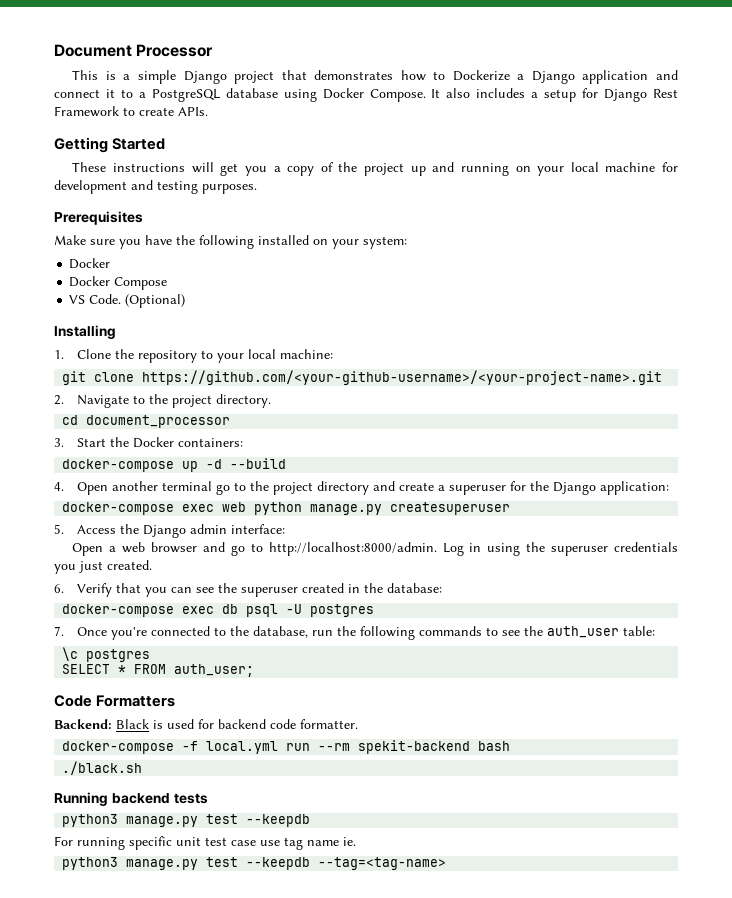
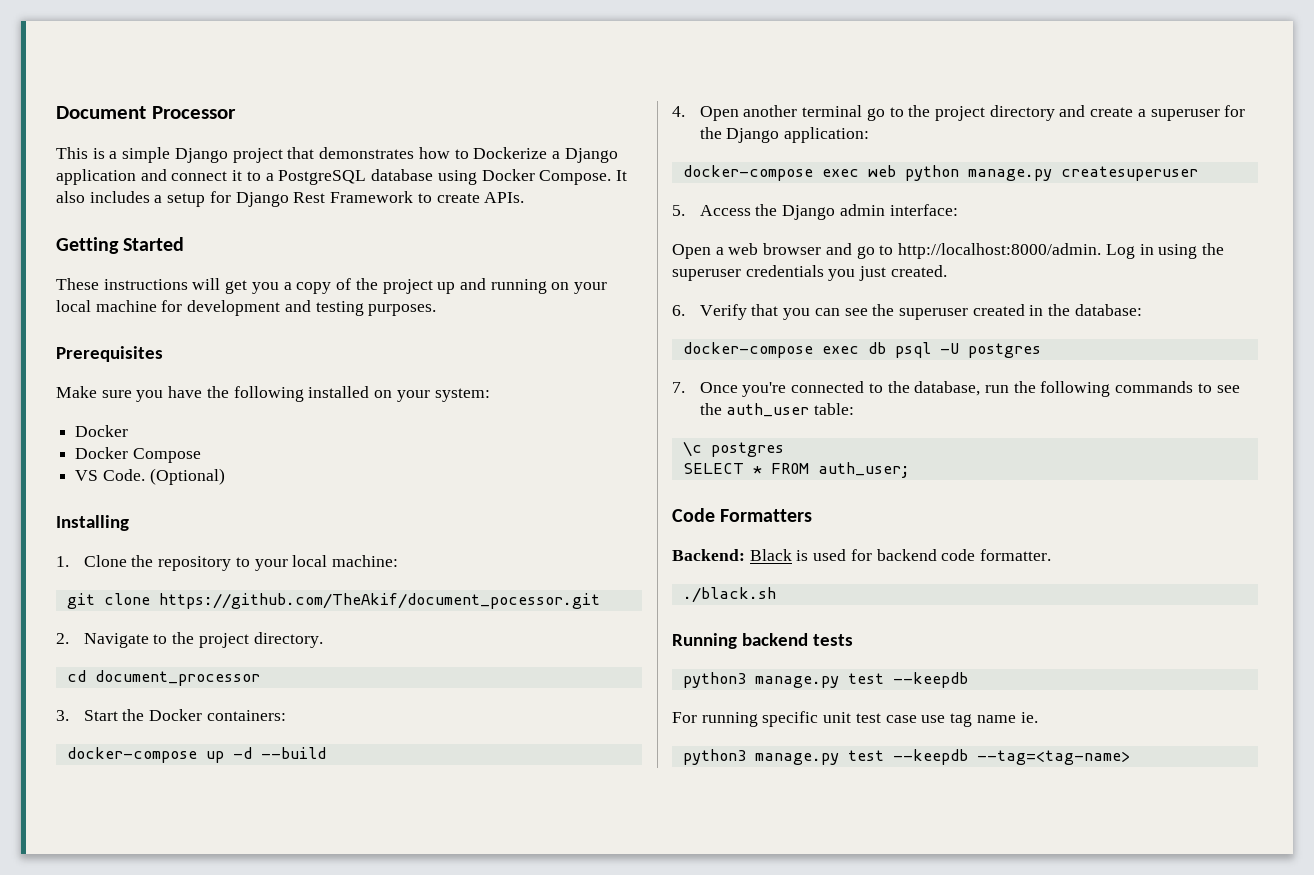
- git clone https://github.com/<your-github-username>/<your-project-name>.git
+ git clone https://github.com/TheAkif/document_pocessor.git
- docker-compose -f local.yml run --rm spekit-backend bash

